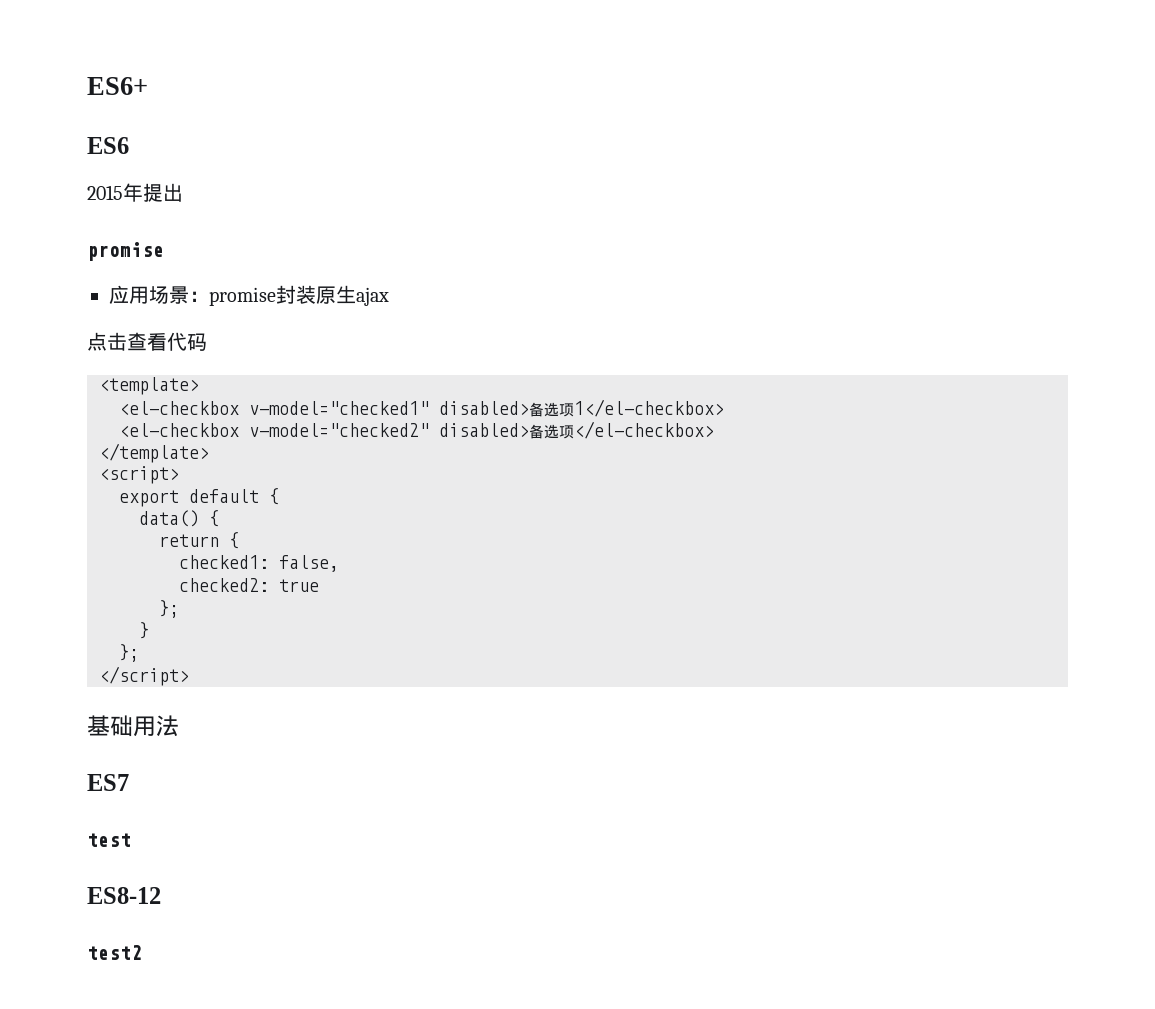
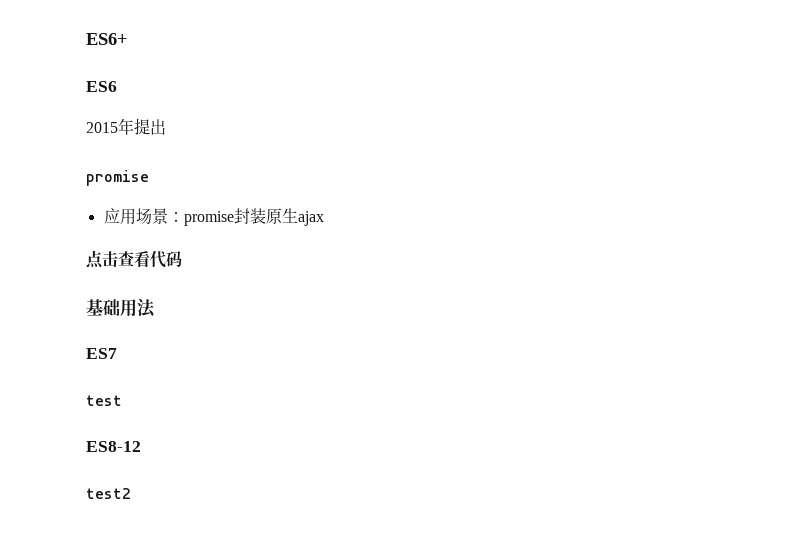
- <template>
- <el-checkbox v-model="checked1" disabled>备选项1</el-checkbox>
- <el-checkbox v-model="checked2" disabled>备选项</el-checkbox>
- </template>
- <script>
- export default {
- data() {
- return {
- checked1: false,
- checked2: true
- };
- }
- };
- </script>

